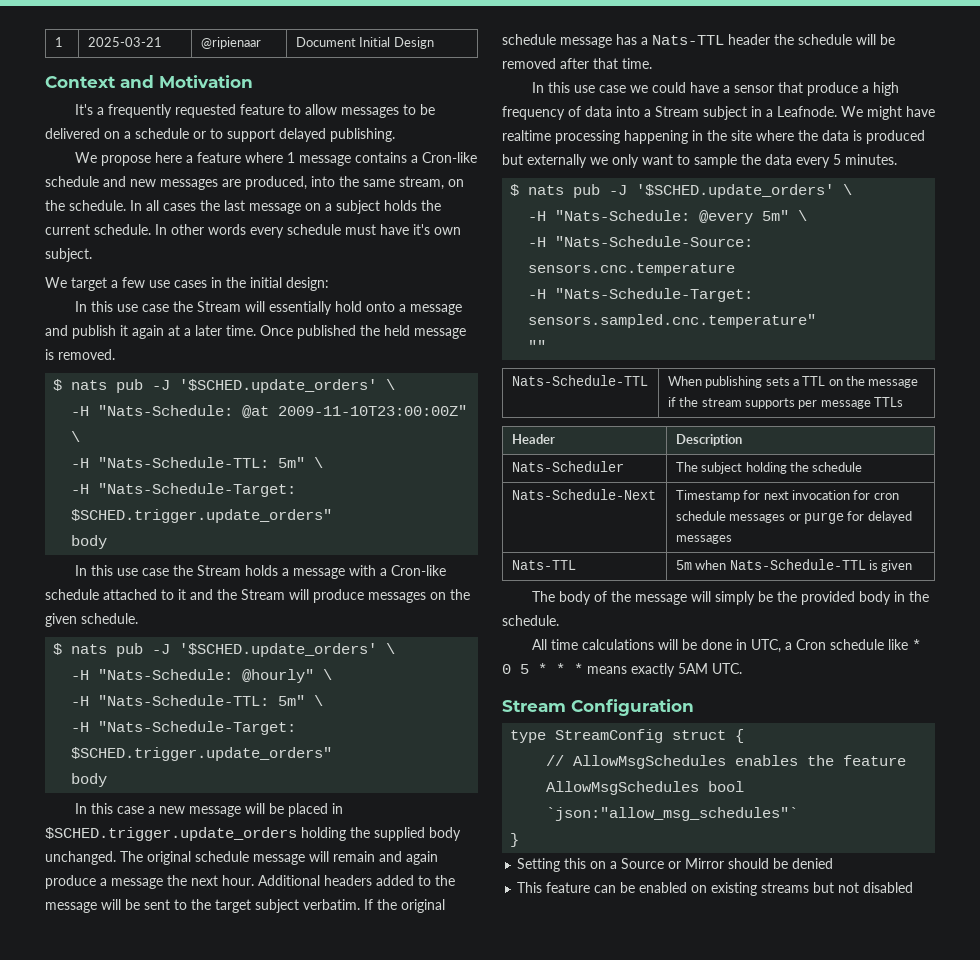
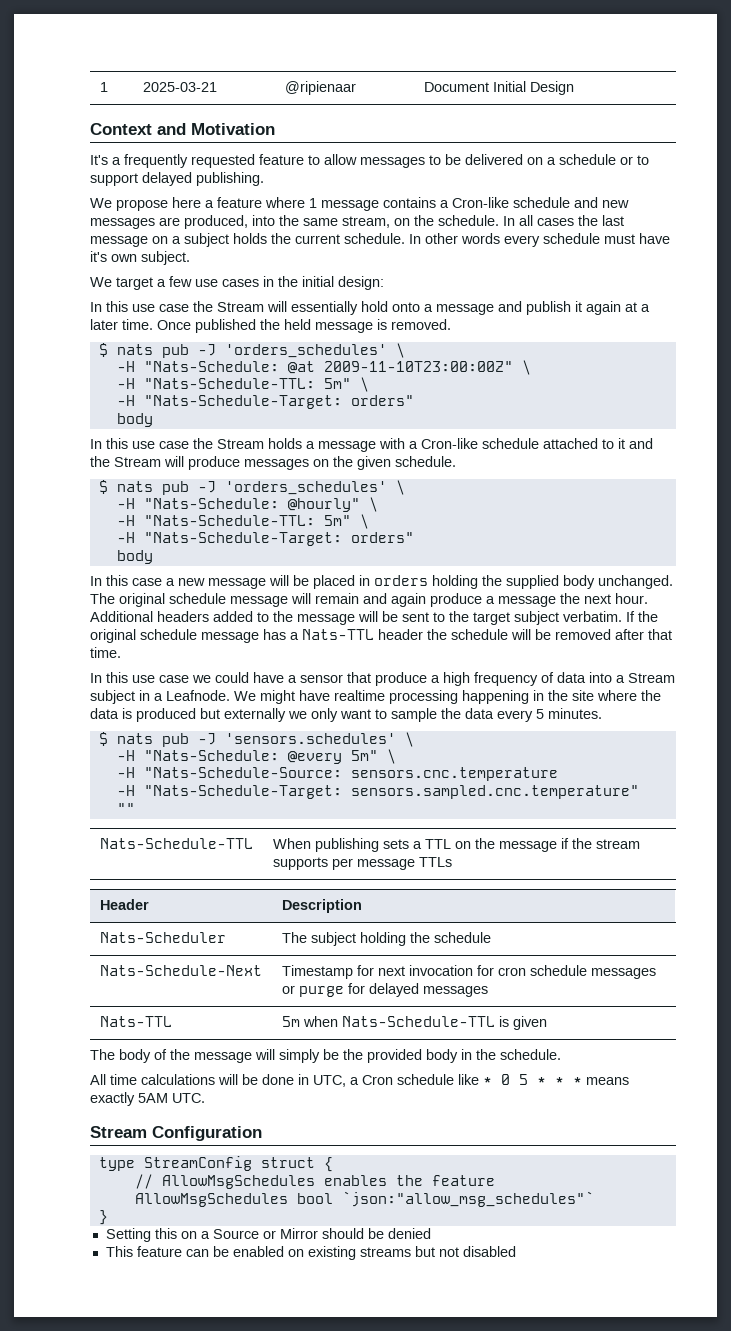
  Once published the held message is removed.
- $ nats pub -J '$SCHED.update_orders' \
+ $ nats pub -J 'orders_schedules' \
  -H "Nats-Schedule: @at 2009-11-10T23:00:00Z" \
  -H "Nats-Schedule-TTL: 5m" \
- -H "Nats-Schedule-Target: $SCHED.trigger.update_orders"
+ -H "Nats-Schedule-Target: orders"
  In this use case the Stream holds a message with a Cron-like schedule attached to it and the Stream will produce messages on the given schedule.
- $ nats pub -J '$SCHED.update_orders' \
+ $ nats pub -J 'orders_schedules' \
  -H "Nats-Schedule: @hourly" \
  -H "Nats-Schedule-TTL: 5m" \
- -H "Nats-Schedule-Target: $SCHED.trigger.update_orders"
+ -H "Nats-Schedule-Target: orders"
- In this case a new message will be placed in $SCHED.trigger.update_orders holding the supplied body unchanged.
+ In this case a new message will be placed in orders holding the supplied body unchanged.
  We might have realtime processing happening in the site where the data is produced but externally we only want to sample the data every 5 minutes.
- $ nats pub -J '$SCHED.update_orders' \
+ $ nats pub -J 'sensors.schedules' \

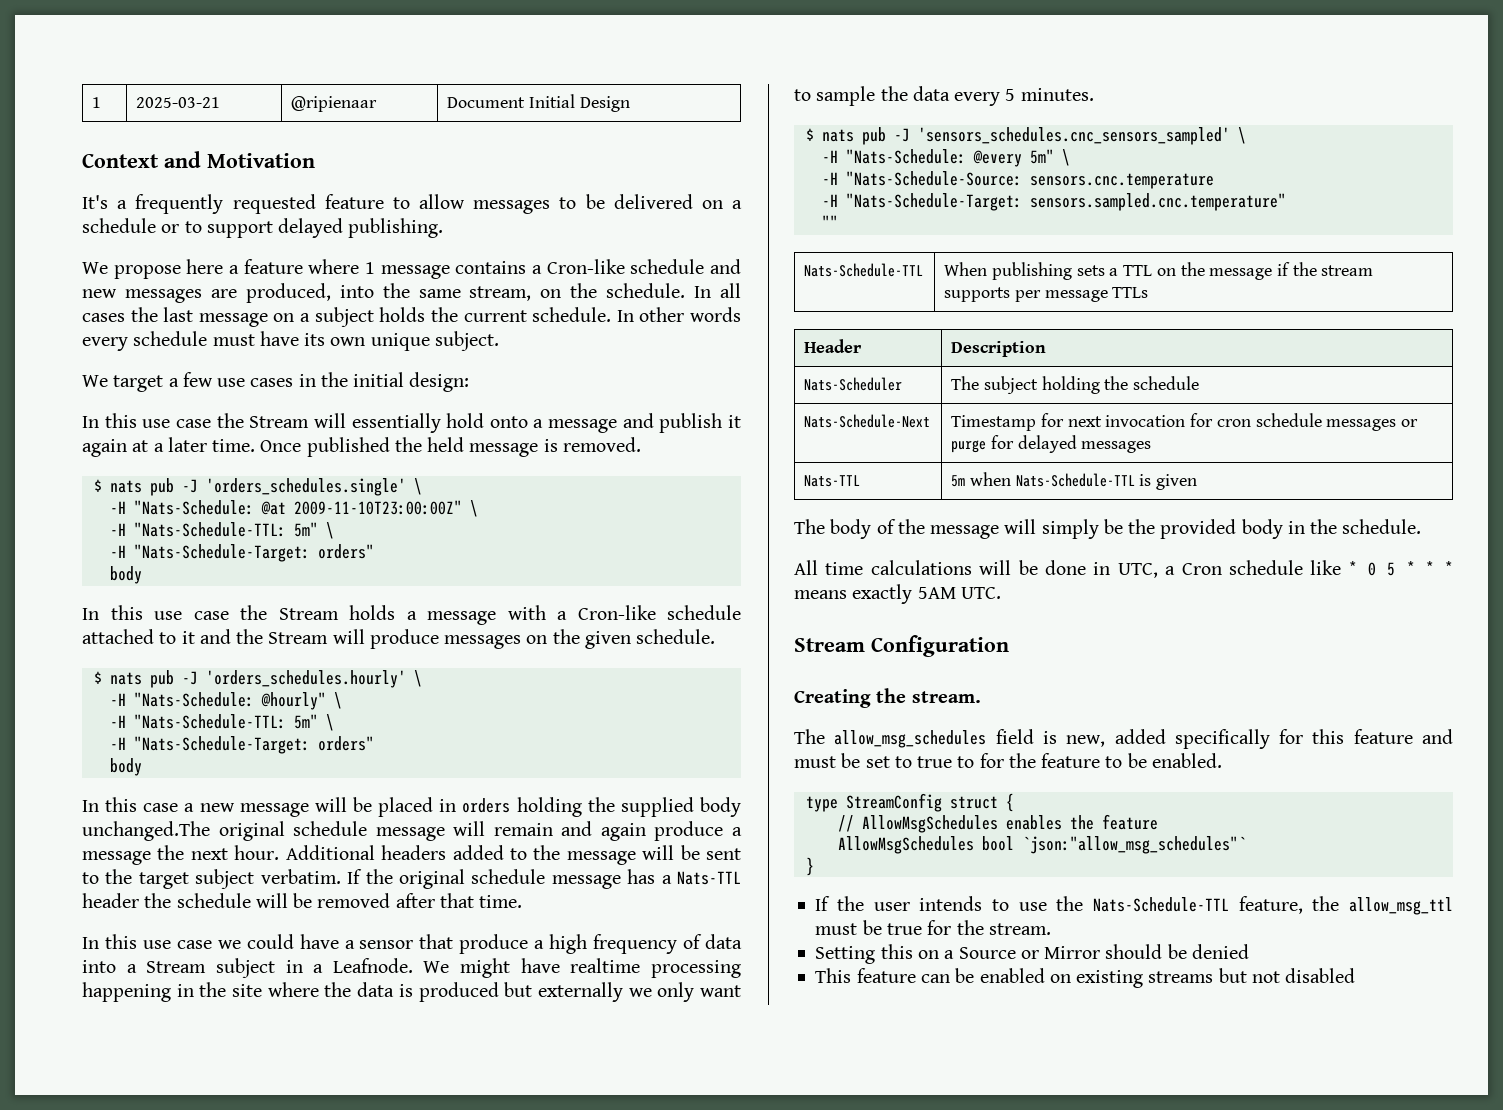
- In other words every schedule must have it's own subject.
+ In other words every schedule must have its own unique subject.
  Once published the held message is removed.
- $ nats pub -J 'orders_schedules' \
+ $ nats pub -J 'orders_schedules.single' \
  In this use case the Stream holds a message with a Cron-like schedule attached to it and the Stream will produce messages on the given schedule.
- $ nats pub -J 'orders_schedules' \
+ $ nats pub -J 'orders_schedules.hourly' \
- In this case a new message will be placed in orders holding the supplied body unchanged. The original schedule message will remain and again produce a message the next hour.
+ In this case a new message will be placed in orders holding the supplied body unchanged.The original schedule message will remain and again produce a message the next hour.
- $ nats pub -J 'sensors.schedules' \
+ $ nats pub -J 'sensors_schedules.cnc_sensors_sampled' \
+ Creating the stream.
+ The allow_msg_schedules field is new, added specifically for this feature and must be set to true to for the feature to be enabled.
+ If the user intends to use the Nats-Schedule-TTL feature, the allow_msg_ttl must be true for the stream.

